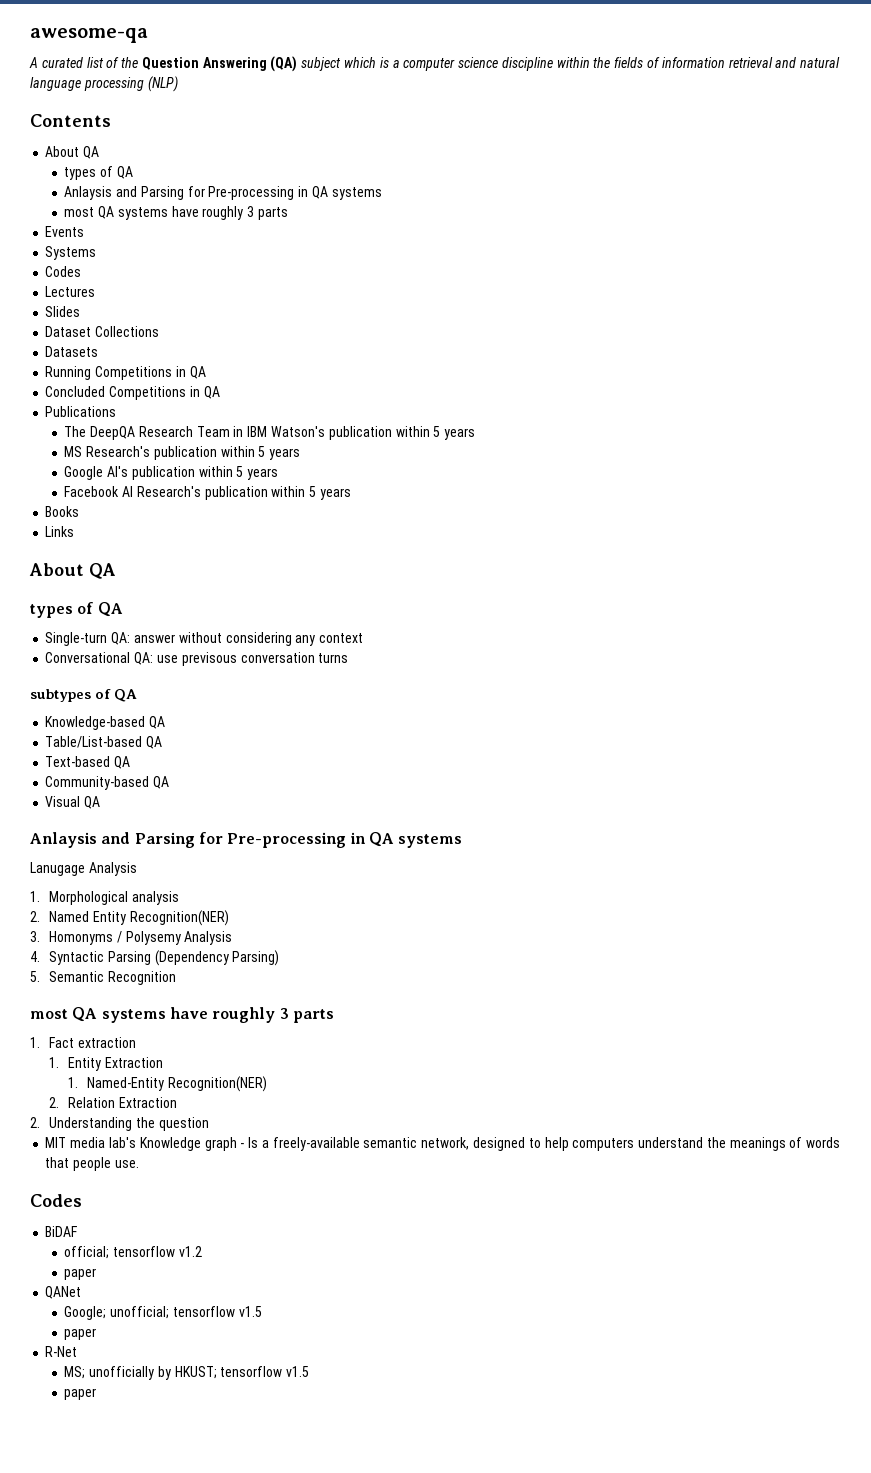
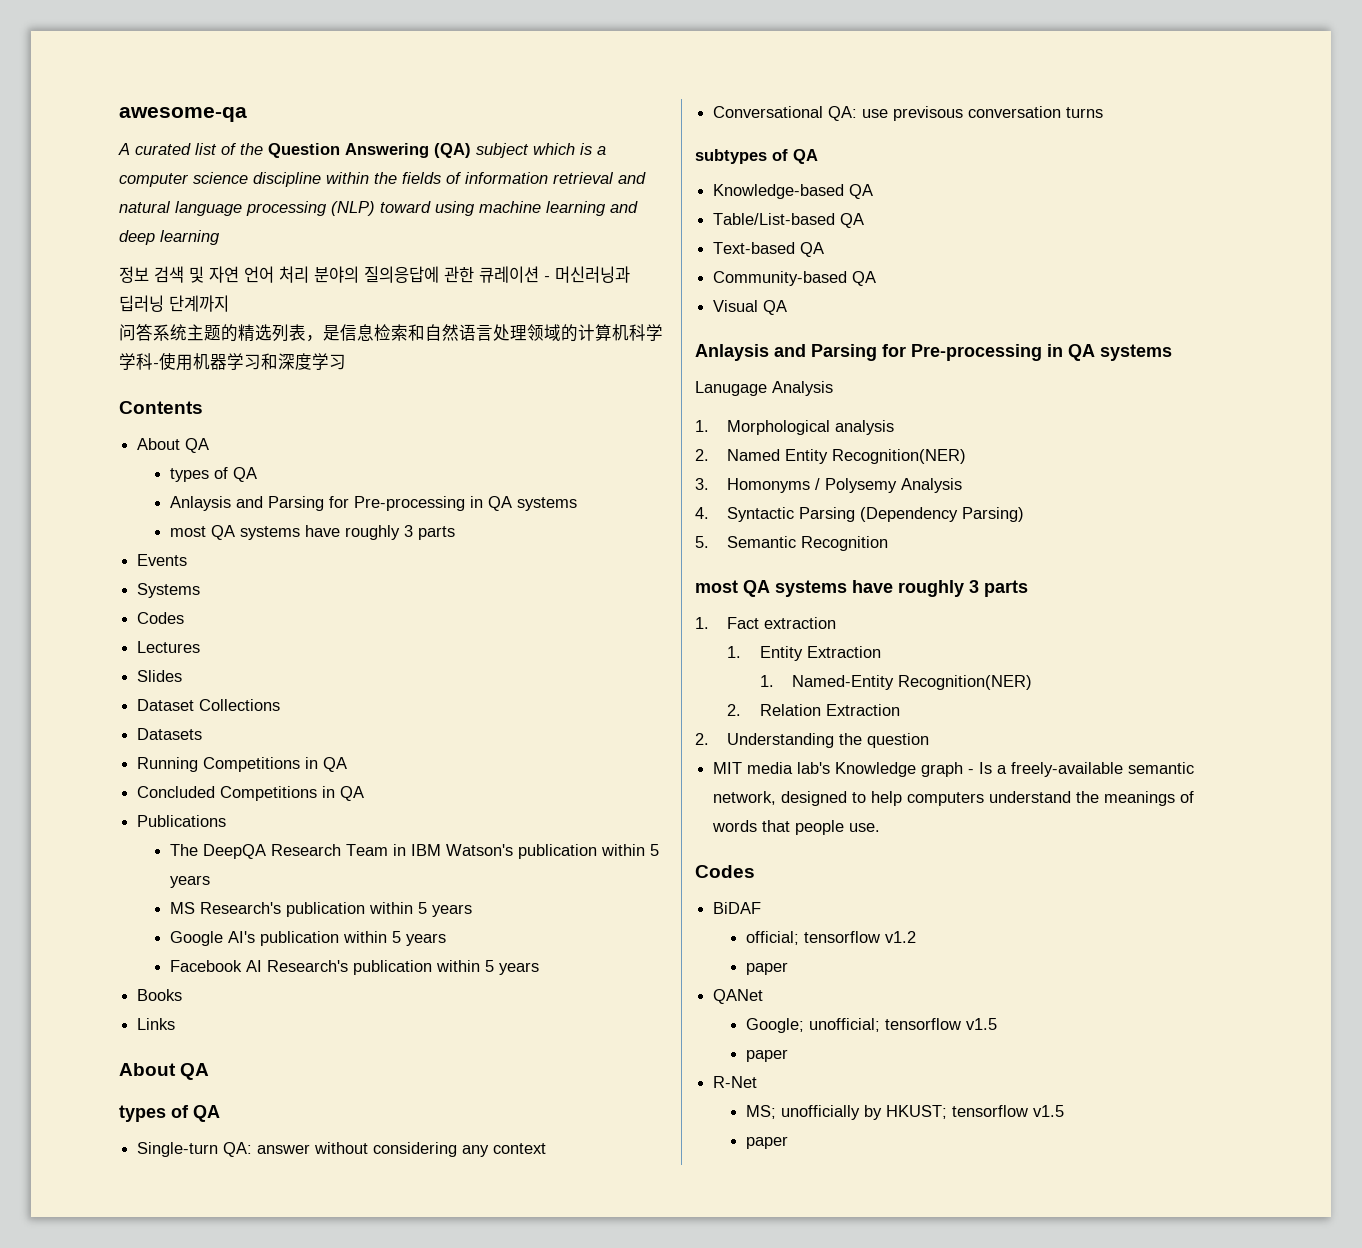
- A curated list of the Question Answering (QA) subject which is a computer science discipline within the fields of information retrieval and natural language processing (NLP)
+ A curated list of the Question Answering (QA) subject which is a computer science discipline within the fields of information retrieval and natural language processing (NLP) toward using machine learning and deep learning
+ 정보 검색 및 자연 언어 처리 분야의 질의응답에 관한 큐레이션 - 머신러닝과 딥러닝 단계까지
+ 问答系统主题的精选列表，是信息检索和自然语言处理领域的计算机科学学科-使用机器学习和深度学习

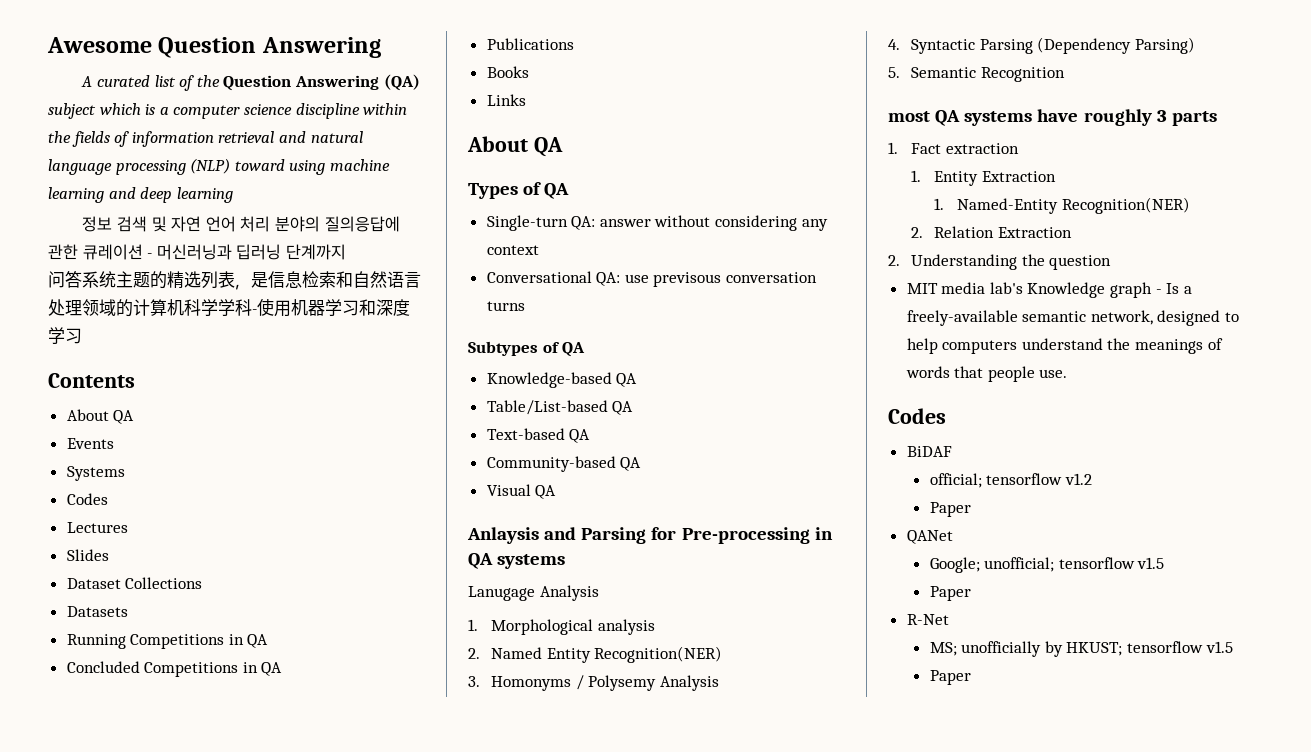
- awesome-qa
+ Awesome Question Answering
  Contents
  About QA
- types of QA
- Anlaysis and Parsing for Pre-processing in QA systems
- most QA systems have roughly 3 parts
- The DeepQA Research Team in IBM Watson's publication within 5 years
- MS Research's publication within 5 years
- Google AI's publication within 5 years
- Facebook AI Research's publication within 5 years
  Links
  About QA
- types of QA
+ Types of QA
- subtypes of QA
+ Subtypes of QA
  official; tensorflow v1.2
- paper
+ Paper
  Google; unofficial; tensorflow v1.5
- paper
+ Paper
  MS; unofficially by HKUST; tensorflow v1.5
- paper
+ Paper

